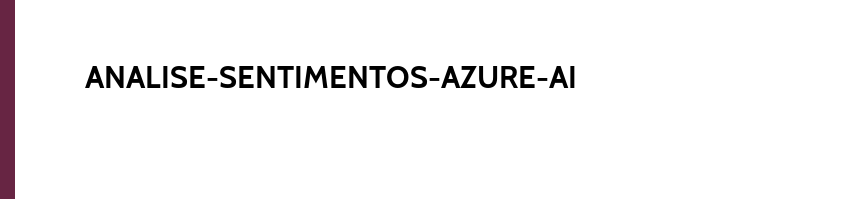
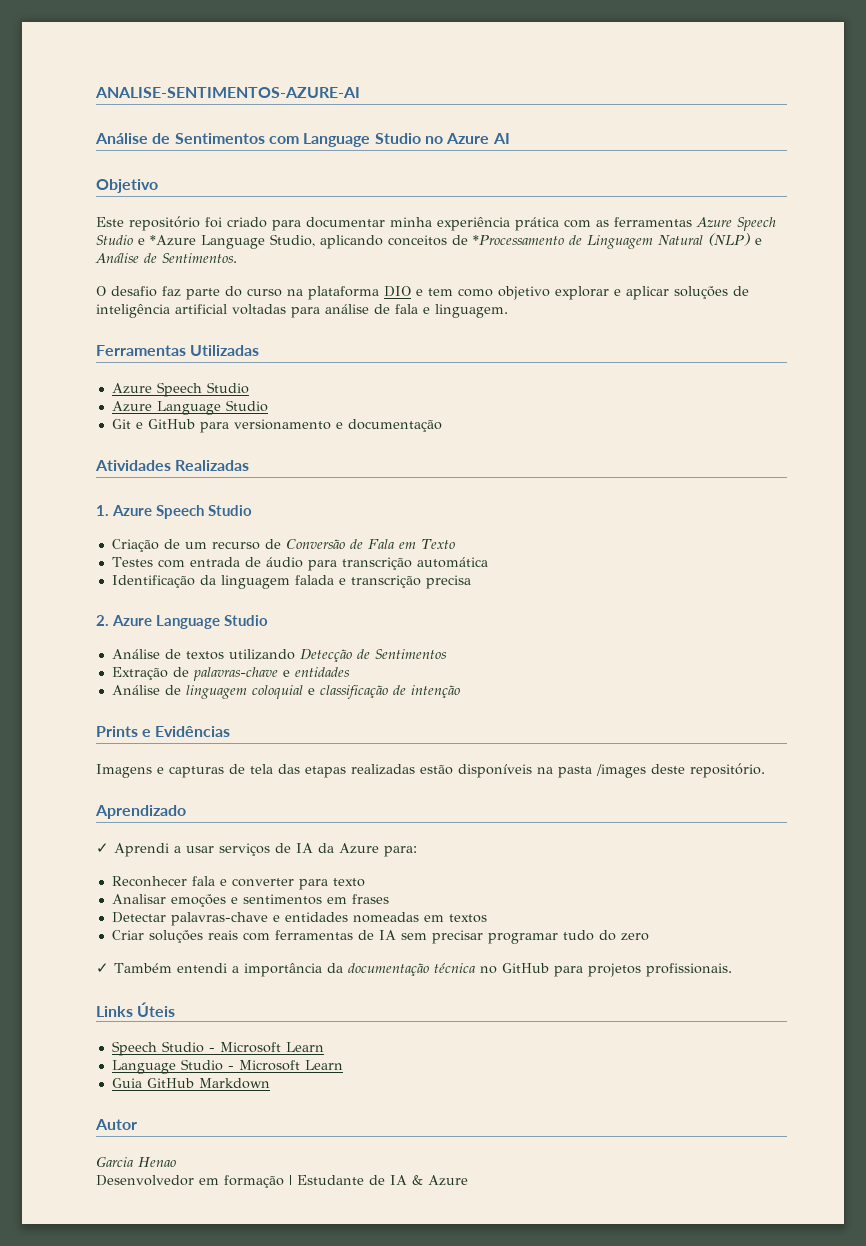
+ Análise de Sentimentos com Language Studio no Azure AI
+ Objetivo
+ Este repositório foi criado para documentar minha experiência prática com as ferramentas Azure Speech Studio e *Azure Language Studio, aplicando conceitos de *Processamento de Linguagem Natural (NLP) e Análise de Sentimentos.
+ O desafio faz parte do curso na plataforma DIO e tem como objetivo explorar e aplicar soluções de inteligência artificial voltadas para análise de fala e linguagem.
+ Ferramentas Utilizadas
+ Azure Speech Studio
+ Azure Language Studio
+ Git e GitHub para versionamento e documentação
+ Atividades Realizadas
+ 1. Azure Speech Studio
+ Criação de um recurso de Conversão de Fala em Texto
+ Testes com entrada de áudio para transcrição automática
+ Identificação da linguagem falada e transcrição precisa
+ 2. Azure Language Studio
+ Análise de textos utilizando Detecção de Sentimentos
+ Extração de palavras-chave e entidades
+ Análise de linguagem coloquial e classificação de intenção
+ Prints e Evidências
+ Imagens e capturas de tela das etapas realizadas estão disponíveis na pasta /images deste repositório.
+ Aprendizado
+ ✓ Aprendi a usar serviços de IA da Azure para:
+ Reconhecer fala e converter para texto
+ Analisar emoções e sentimentos em frases
+ Detectar palavras-chave e entidades nomeadas em textos
+ Criar soluções reais com ferramentas de IA sem precisar programar tudo do zero
+ ✓ Também entendi a importância da documentação técnica no GitHub para projetos profissionais.
+ Links Úteis
+ Speech Studio - Microsoft Learn
+ Language Studio - Microsoft Learn
+ Guia GitHub Markdown
+ Autor
+ Garcia Henao
+ Desenvolvedor em formação | Estudante de IA & Azure

